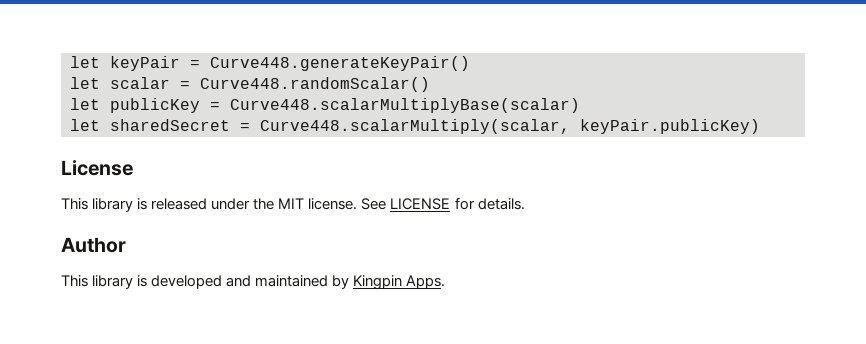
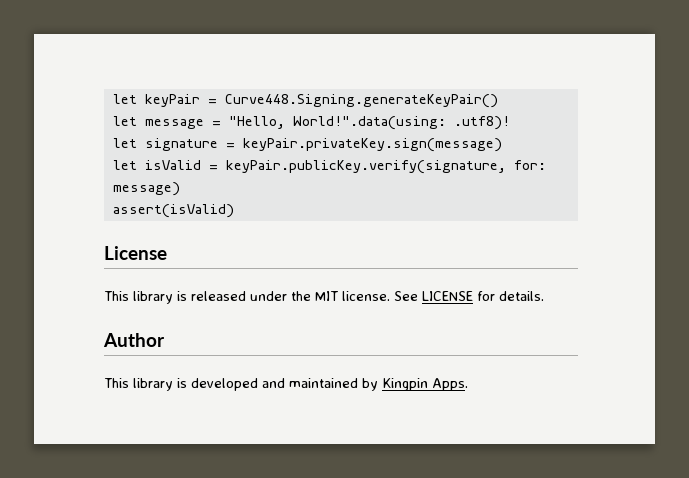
- let keyPair = Curve448.generateKeyPair()
- let scalar = Curve448.randomScalar()
- let publicKey = Curve448.scalarMultiplyBase(scalar)
- let sharedSecret = Curve448.scalarMultiply(scalar, keyPair.publicKey)
+ let keyPair = Curve448.Signing.generateKeyPair()
+ let message = "Hello, World!".data(using: .utf8)!
+ let signature = keyPair.privateKey.sign(message)
+ let isValid = keyPair.publicKey.verify(signature, for: message)
+ assert(isValid)

